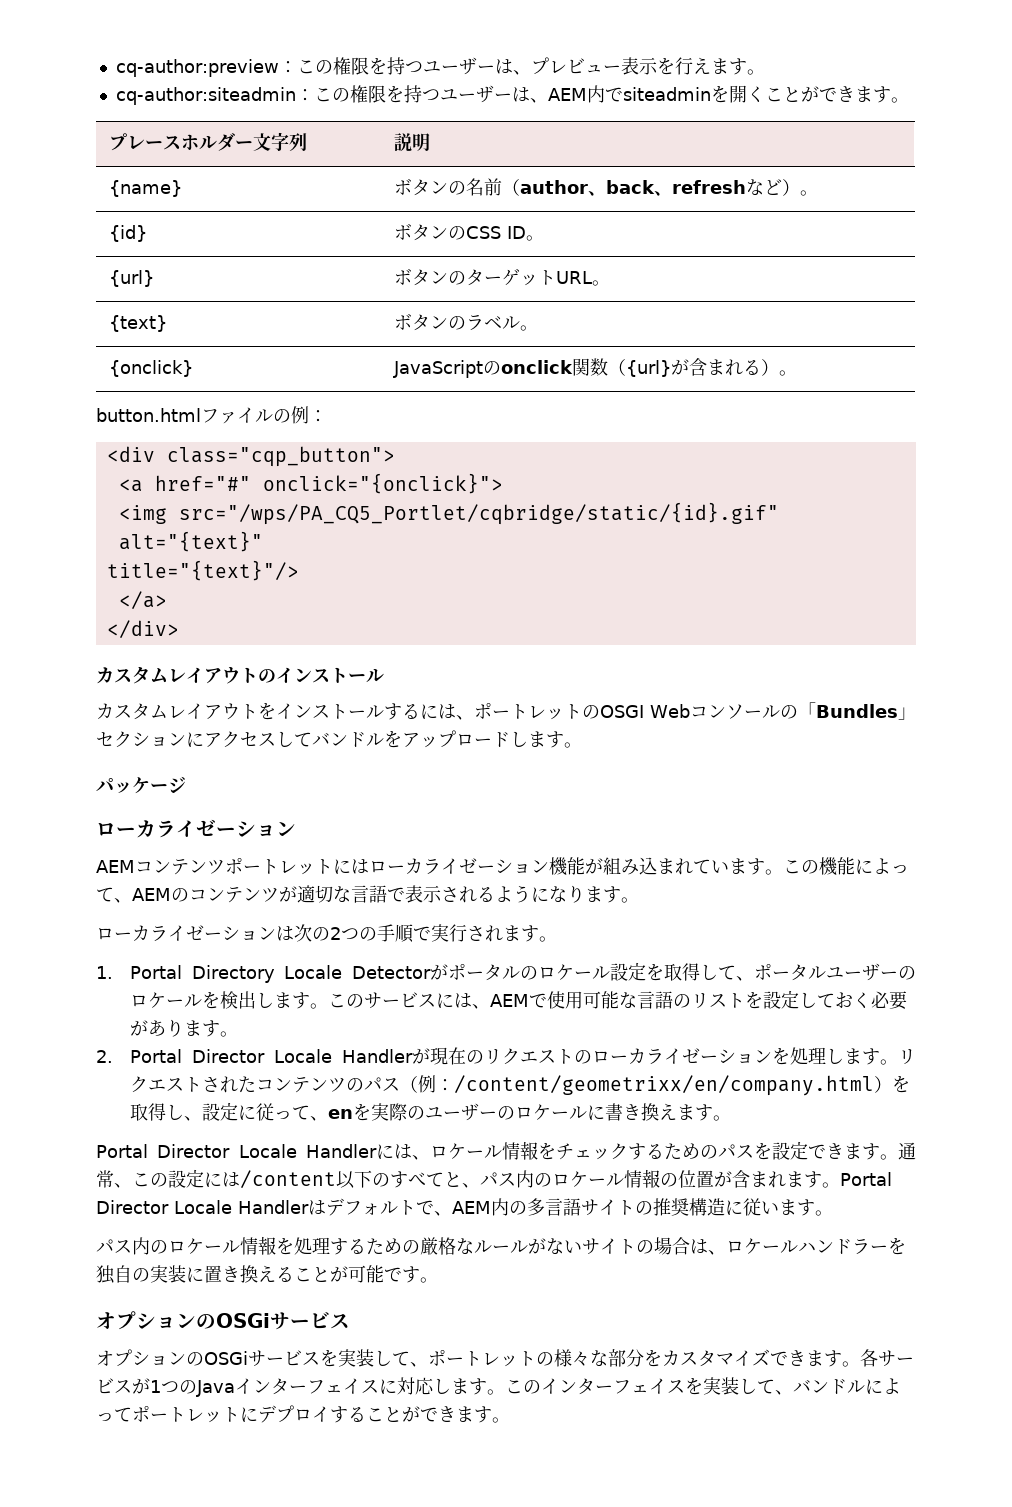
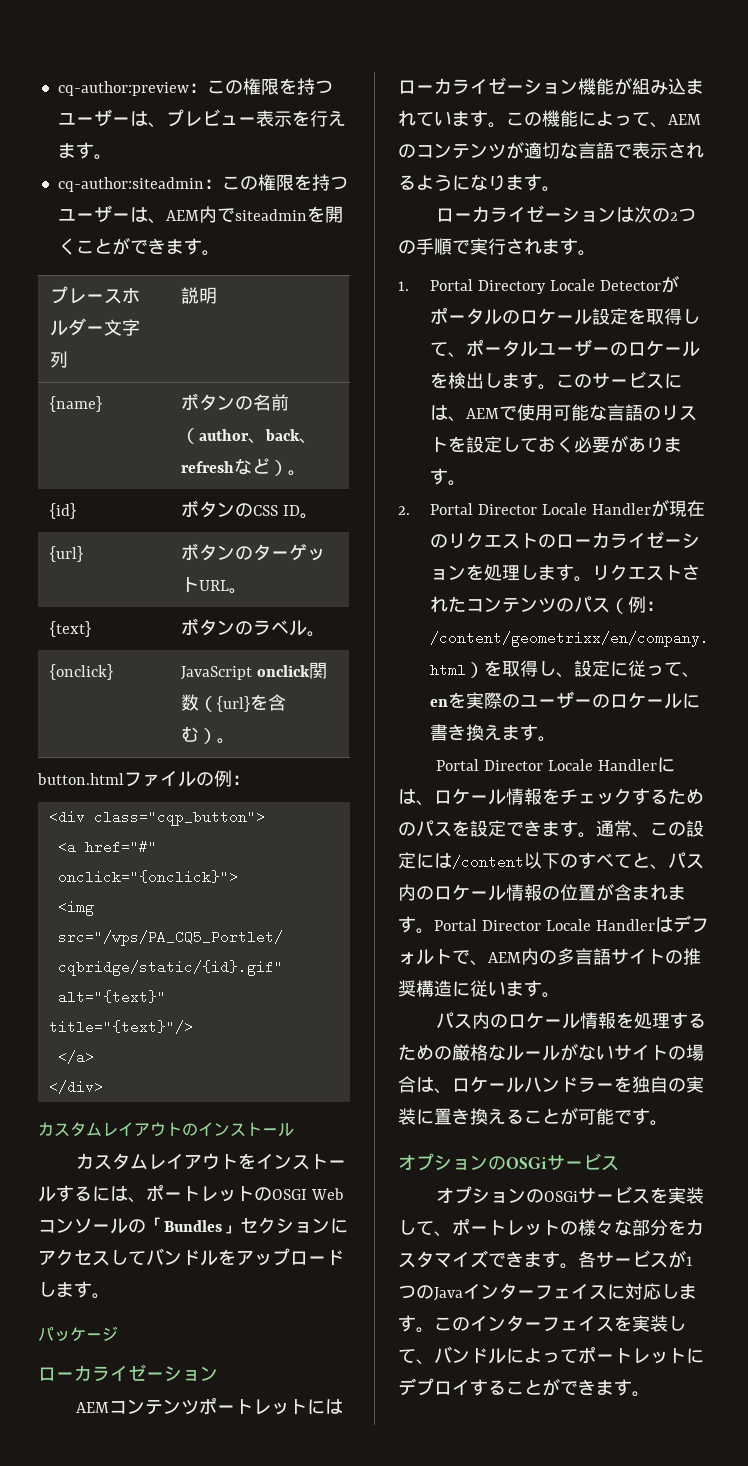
- {onclick} | JavaScriptのonclick関数（{url}が含まれる）。
+ {onclick} | JavaScript onclick関数（{url}を含む）。

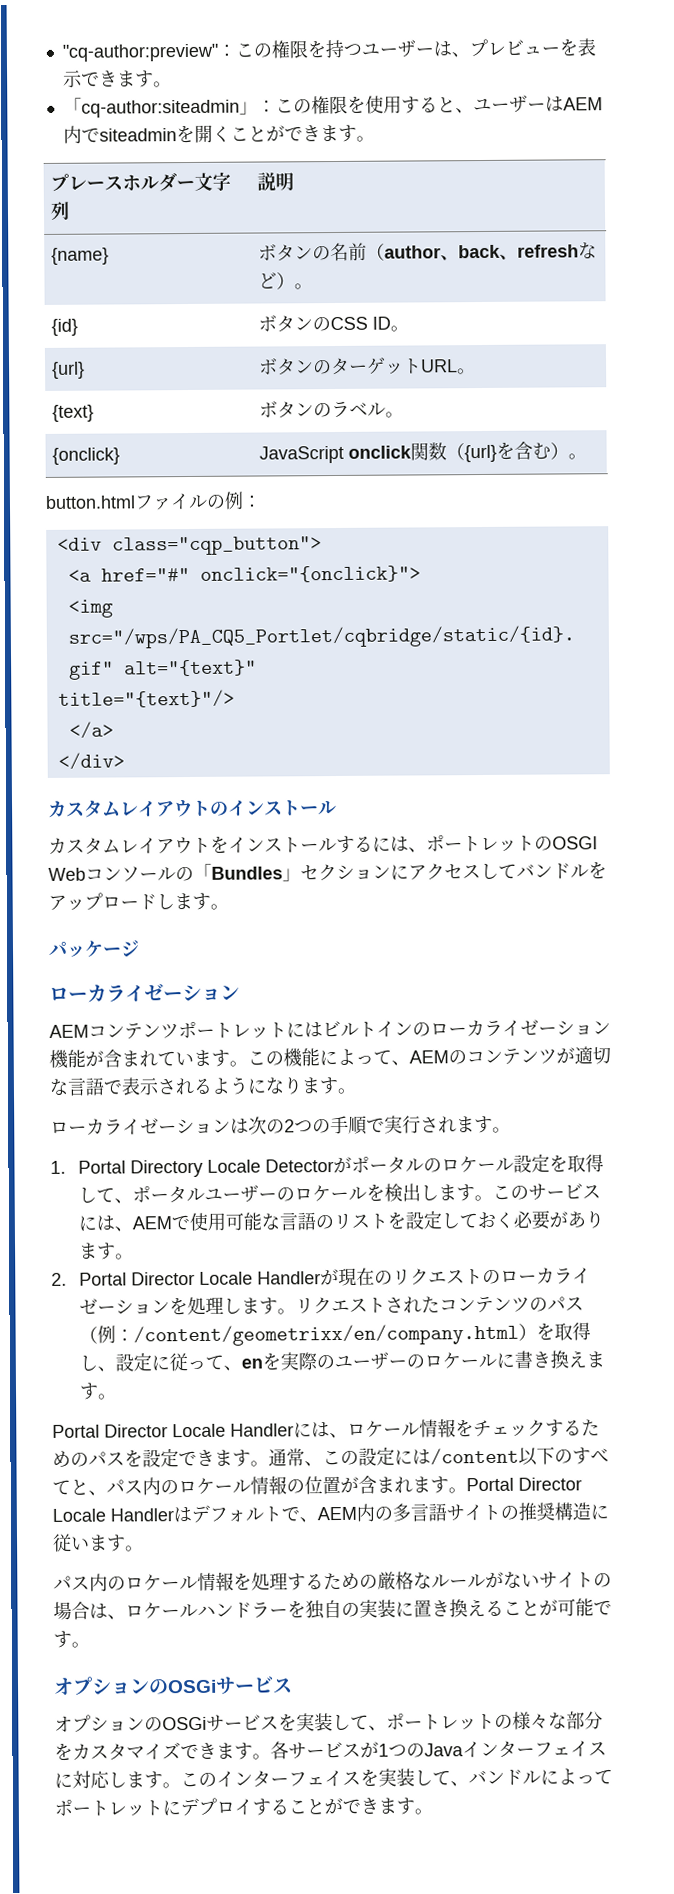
- cq-author:preview：この権限を持つユーザーは、プレビュー表示を行えます。
- cq-author:siteadmin：この権限を持つユーザーは、AEM内でsiteadminを開くことができます。
+ "cq-author:preview"：この権限を持つユーザーは、プレビューを表示できます。
+ 「cq-author:siteadmin」：この権限を使用すると、ユーザーはAEM内でsiteadminを開くことができます。
- AEMコンテンツポートレットにはローカライゼーション機能が組み込まれています。
+ AEMコンテンツポートレットにはビルトインのローカライゼーション機能が含まれています。

